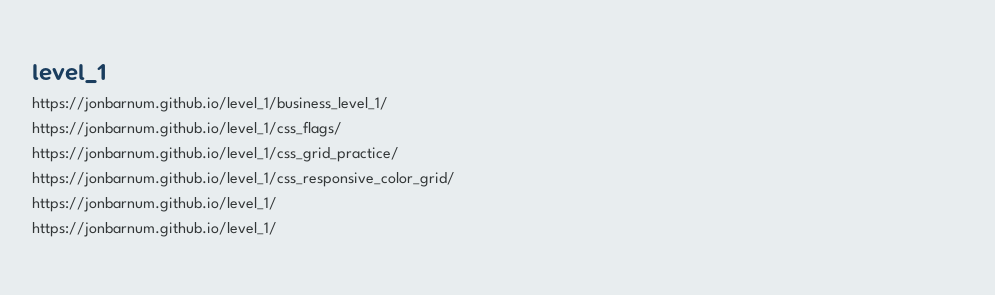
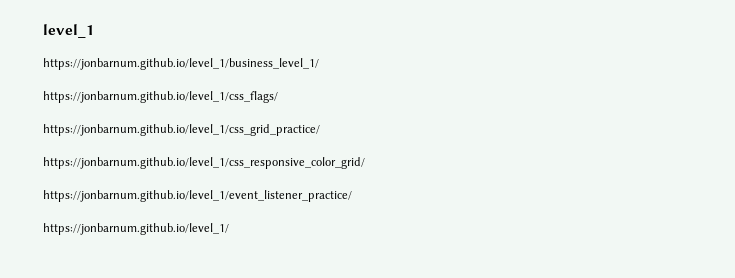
  https://jonbarnum.github.io/level_1/css_responsive_color_grid/
- https://jonbarnum.github.io/level_1/
+ https://jonbarnum.github.io/level_1/event_listener_practice/

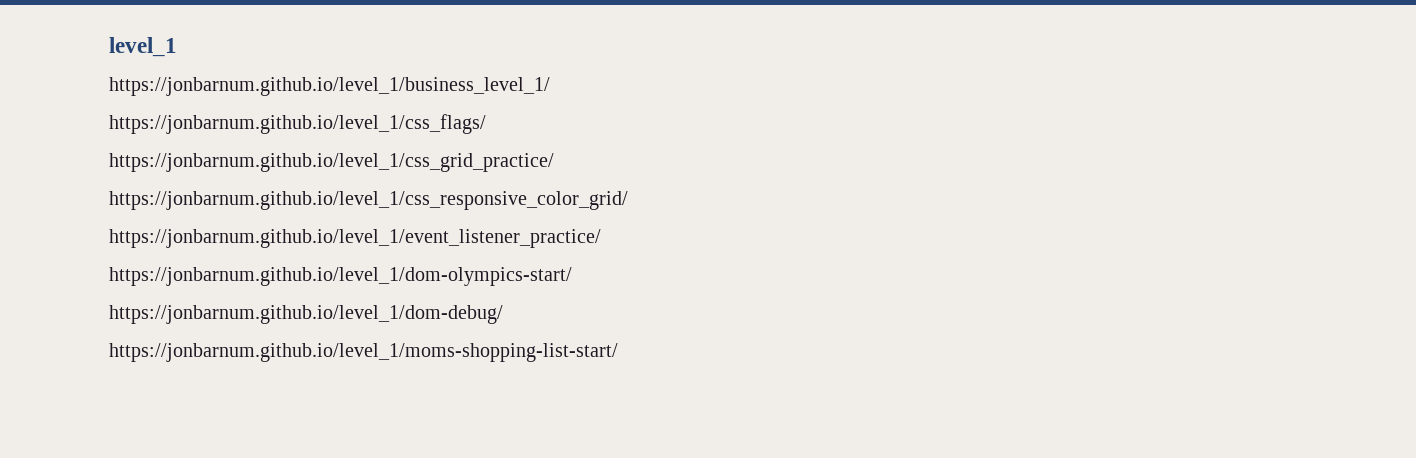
- https://jonbarnum.github.io/level_1/
+ https://jonbarnum.github.io/level_1/dom-olympics-start/
+ https://jonbarnum.github.io/level_1/dom-debug/
+ https://jonbarnum.github.io/level_1/moms-shopping-list-start/

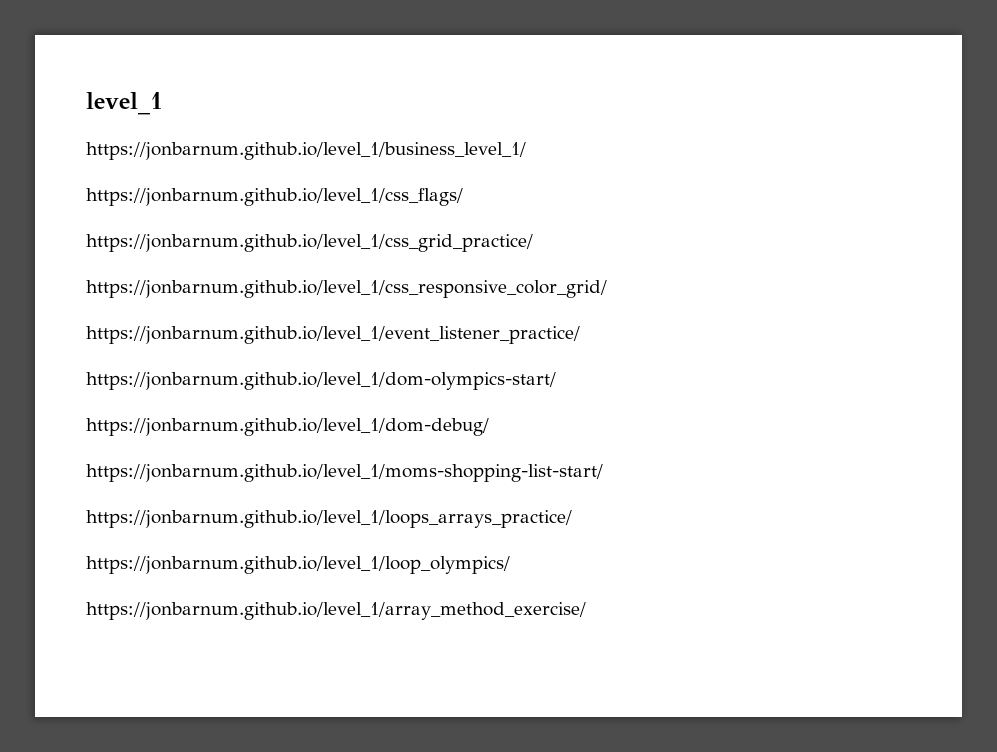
+ https://jonbarnum.github.io/level_1/loops_arrays_practice/
+ https://jonbarnum.github.io/level_1/loop_olympics/
+ https://jonbarnum.github.io/level_1/array_method_exercise/

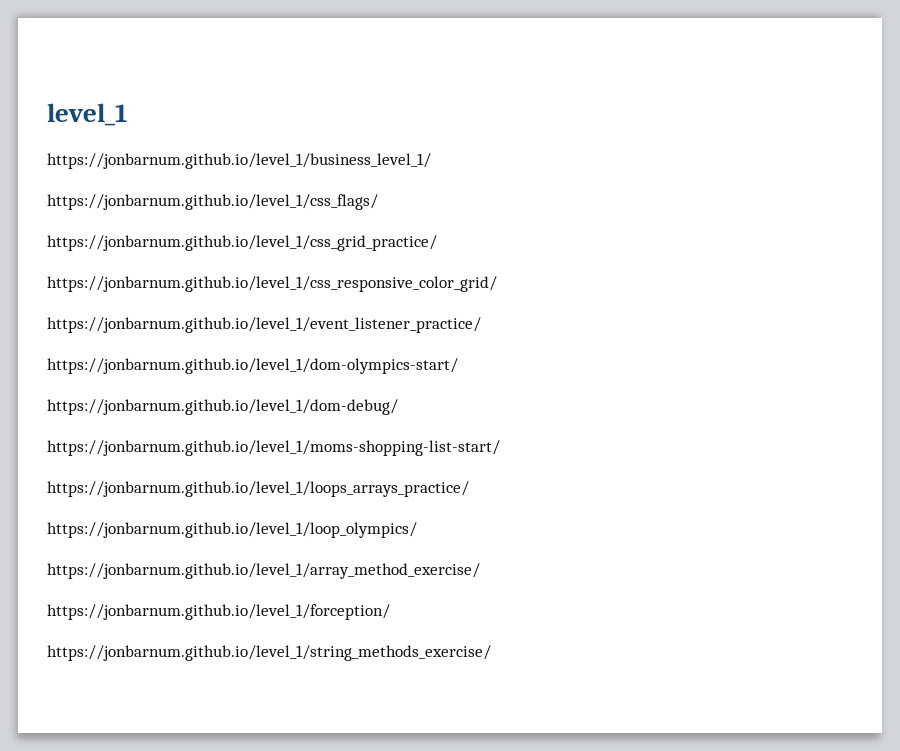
+ https://jonbarnum.github.io/level_1/forception/
+ https://jonbarnum.github.io/level_1/string_methods_exercise/

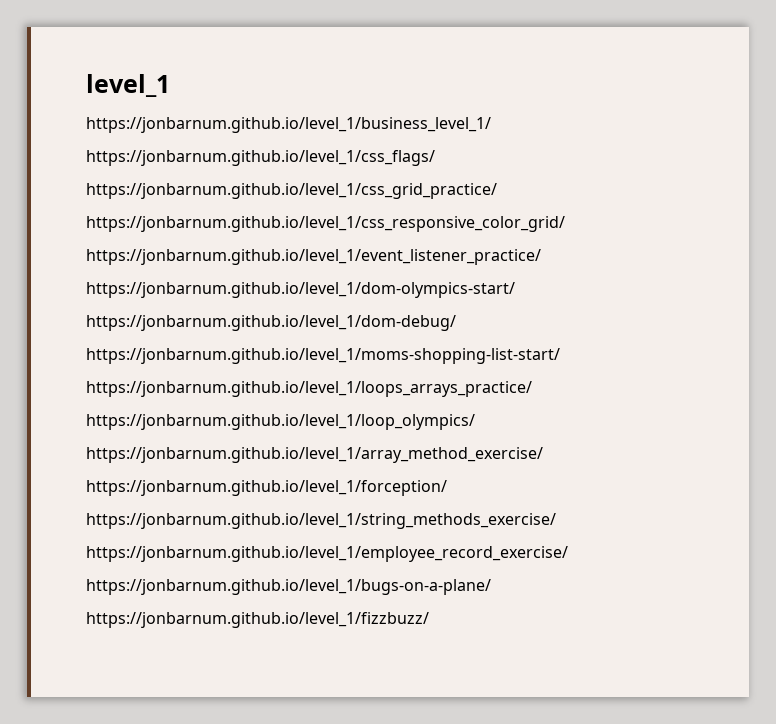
+ https://jonbarnum.github.io/level_1/employee_record_exercise/
+ https://jonbarnum.github.io/level_1/bugs-on-a-plane/
+ https://jonbarnum.github.io/level_1/fizzbuzz/

